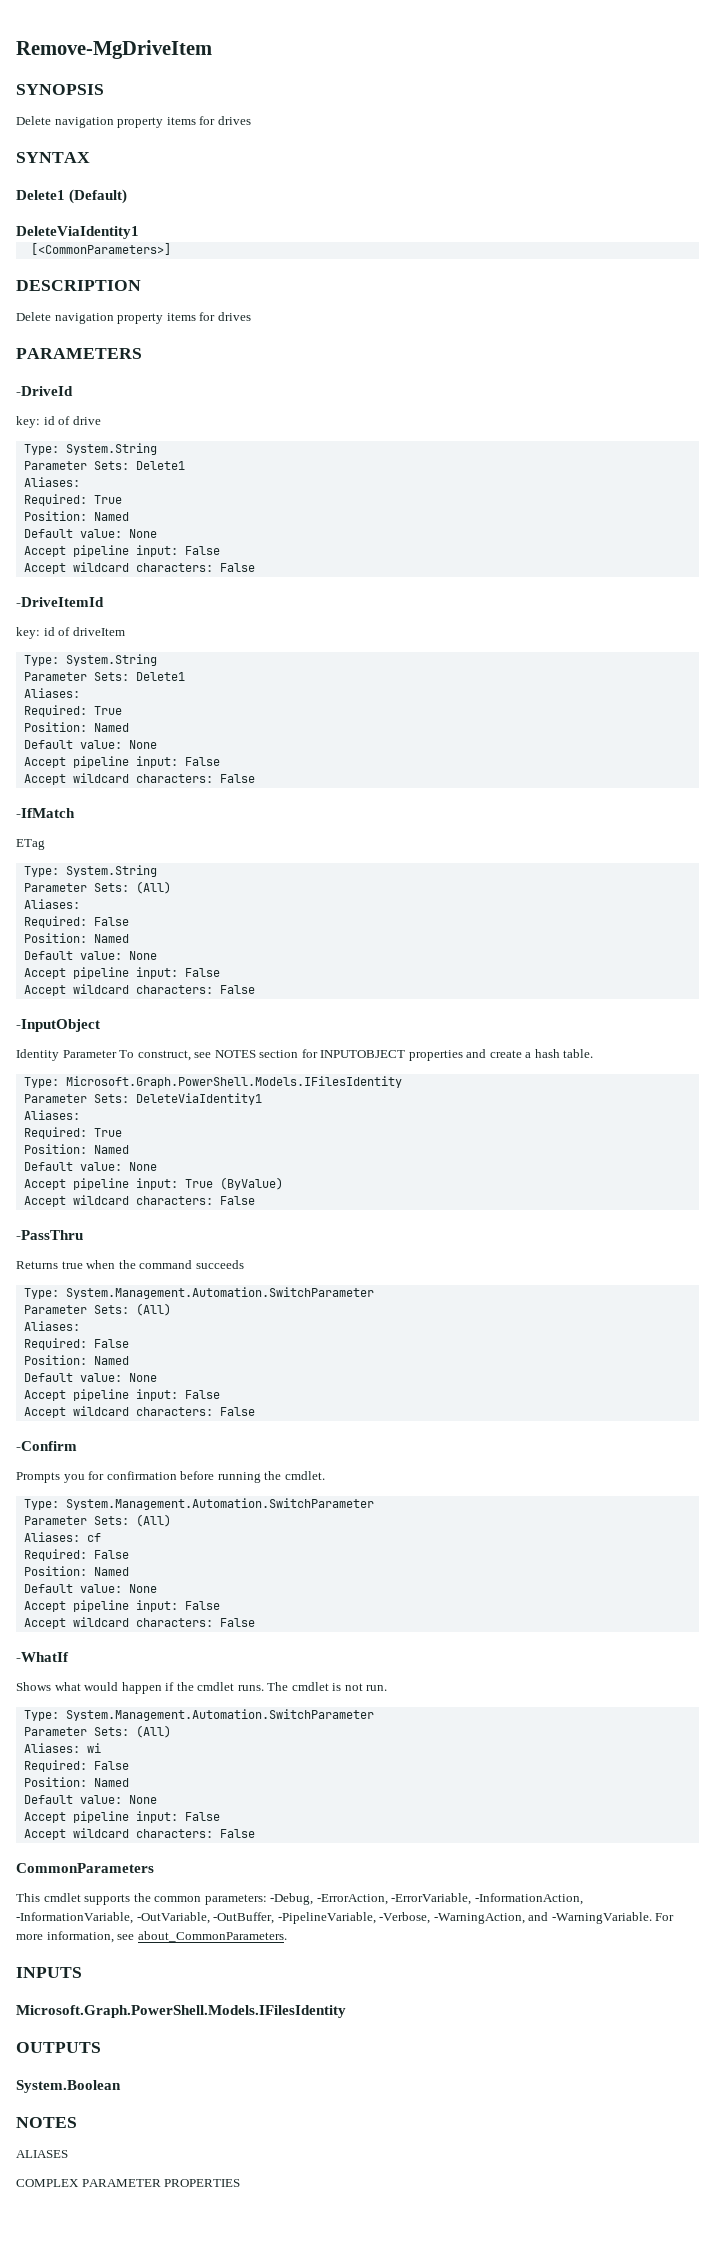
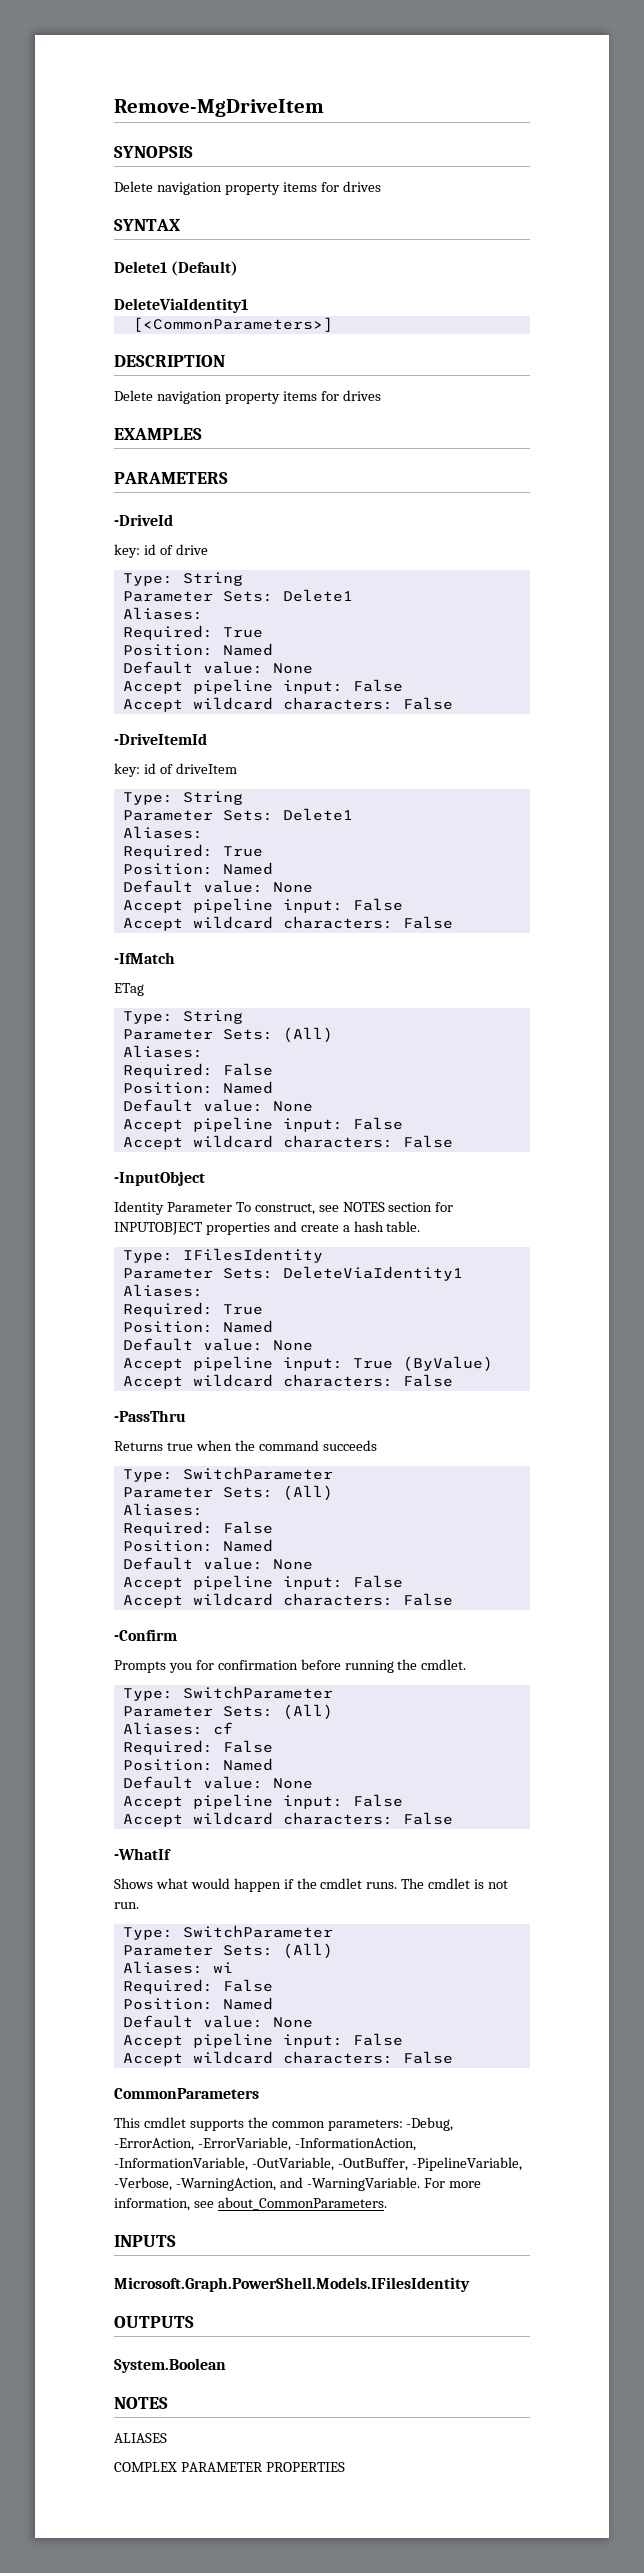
+ EXAMPLES
  key: id of drive
- Type: System.String
+ Type: String
  key: id of driveItem
- Type: System.String
+ Type: String
  ETag
- Type: System.String
+ Type: String
- Type: Microsoft.Graph.PowerShell.Models.IFilesIdentity
+ Type: IFilesIdentity
  Returns true when the command succeeds
- Type: System.Management.Automation.SwitchParameter
+ Type: SwitchParameter
  Prompts you for confirmation before running the cmdlet.
- Type: System.Management.Automation.SwitchParameter
+ Type: SwitchParameter
  The cmdlet is not run.
- Type: System.Management.Automation.SwitchParameter
+ Type: SwitchParameter

